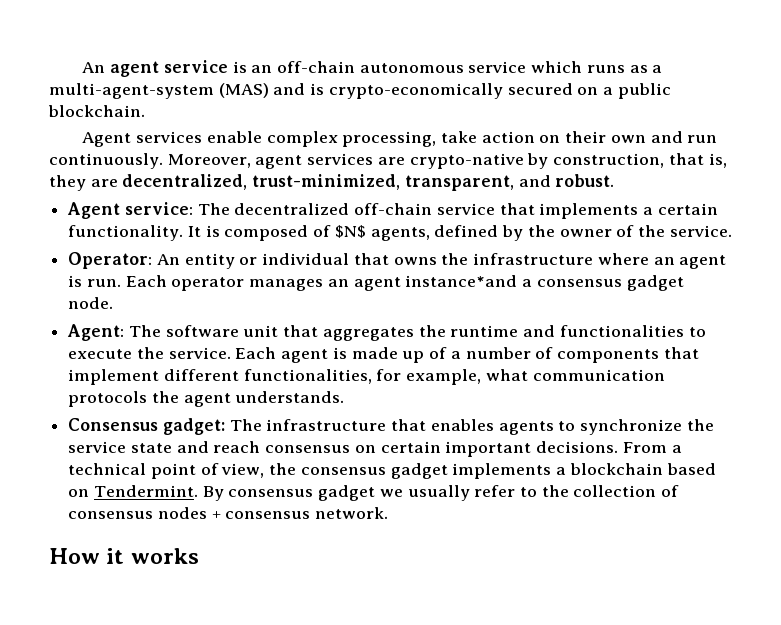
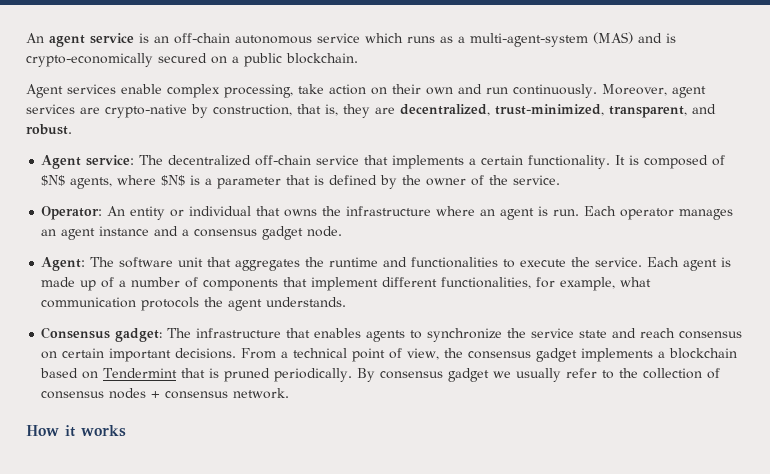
- It is composed of $N$ agents, defined by the owner of the service.
+ It is composed of $N$ agents, where $N$ is a parameter that is defined by the owner of the service.
- Each operator manages an agent instance*and a consensus gadget node.
+ Each operator manages an agent instance and a consensus gadget node.
- From a technical point of view, the consensus gadget implements a blockchain based on Tendermint.
+ From a technical point of view, the consensus gadget implements a blockchain based on Tendermint that is pruned periodically.

